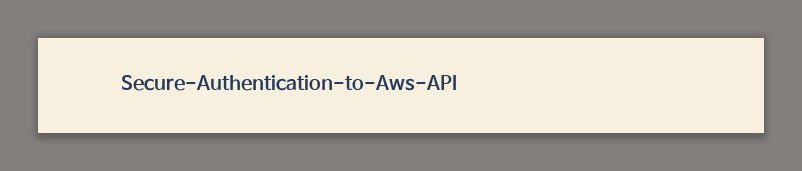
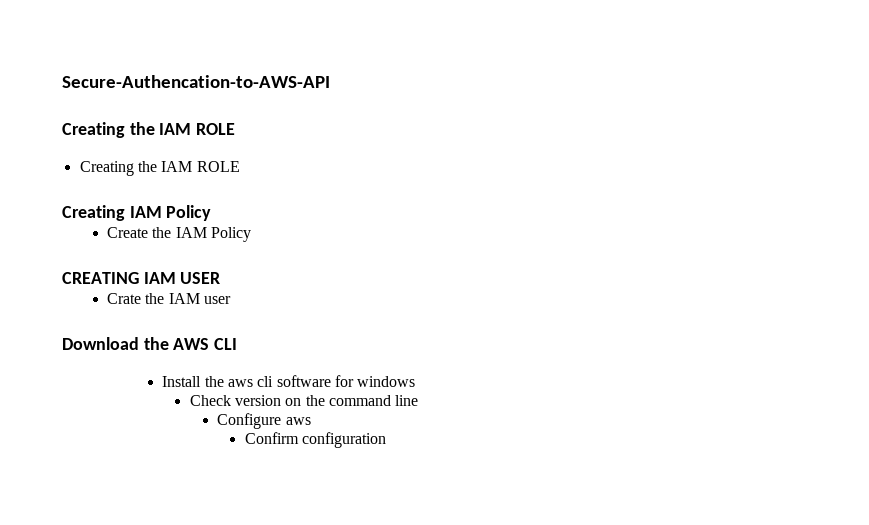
- Secure-Authentication-to-Aws-API
+ Secure-Authencation-to-AWS-API
+ Creating the IAM ROLE
+ Creating the IAM ROLE
+ Creating IAM Policy
+ Create the IAM Policy
+ CREATING IAM USER
+ Crate the IAM user
+ Download the AWS CLI
+ Install the aws cli software for windows
+ Check version on the command line
+ Configure aws
+ Confirm configuration

